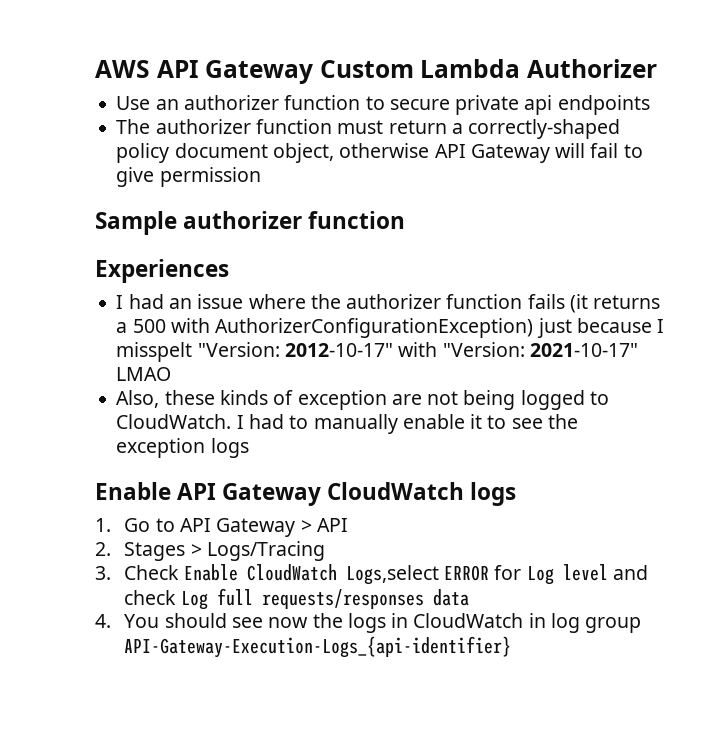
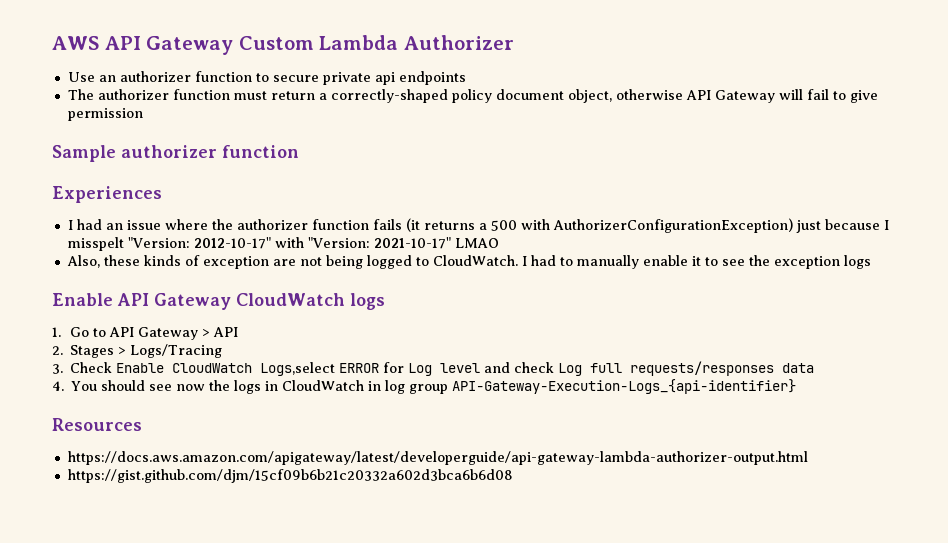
+ Resources
+ https://docs.aws.amazon.com/apigateway/latest/developerguide/api-gateway-lambda-authorizer-output.html
+ https://gist.github.com/djm/15cf09b6b21c20332a602d3bca6b6d08

